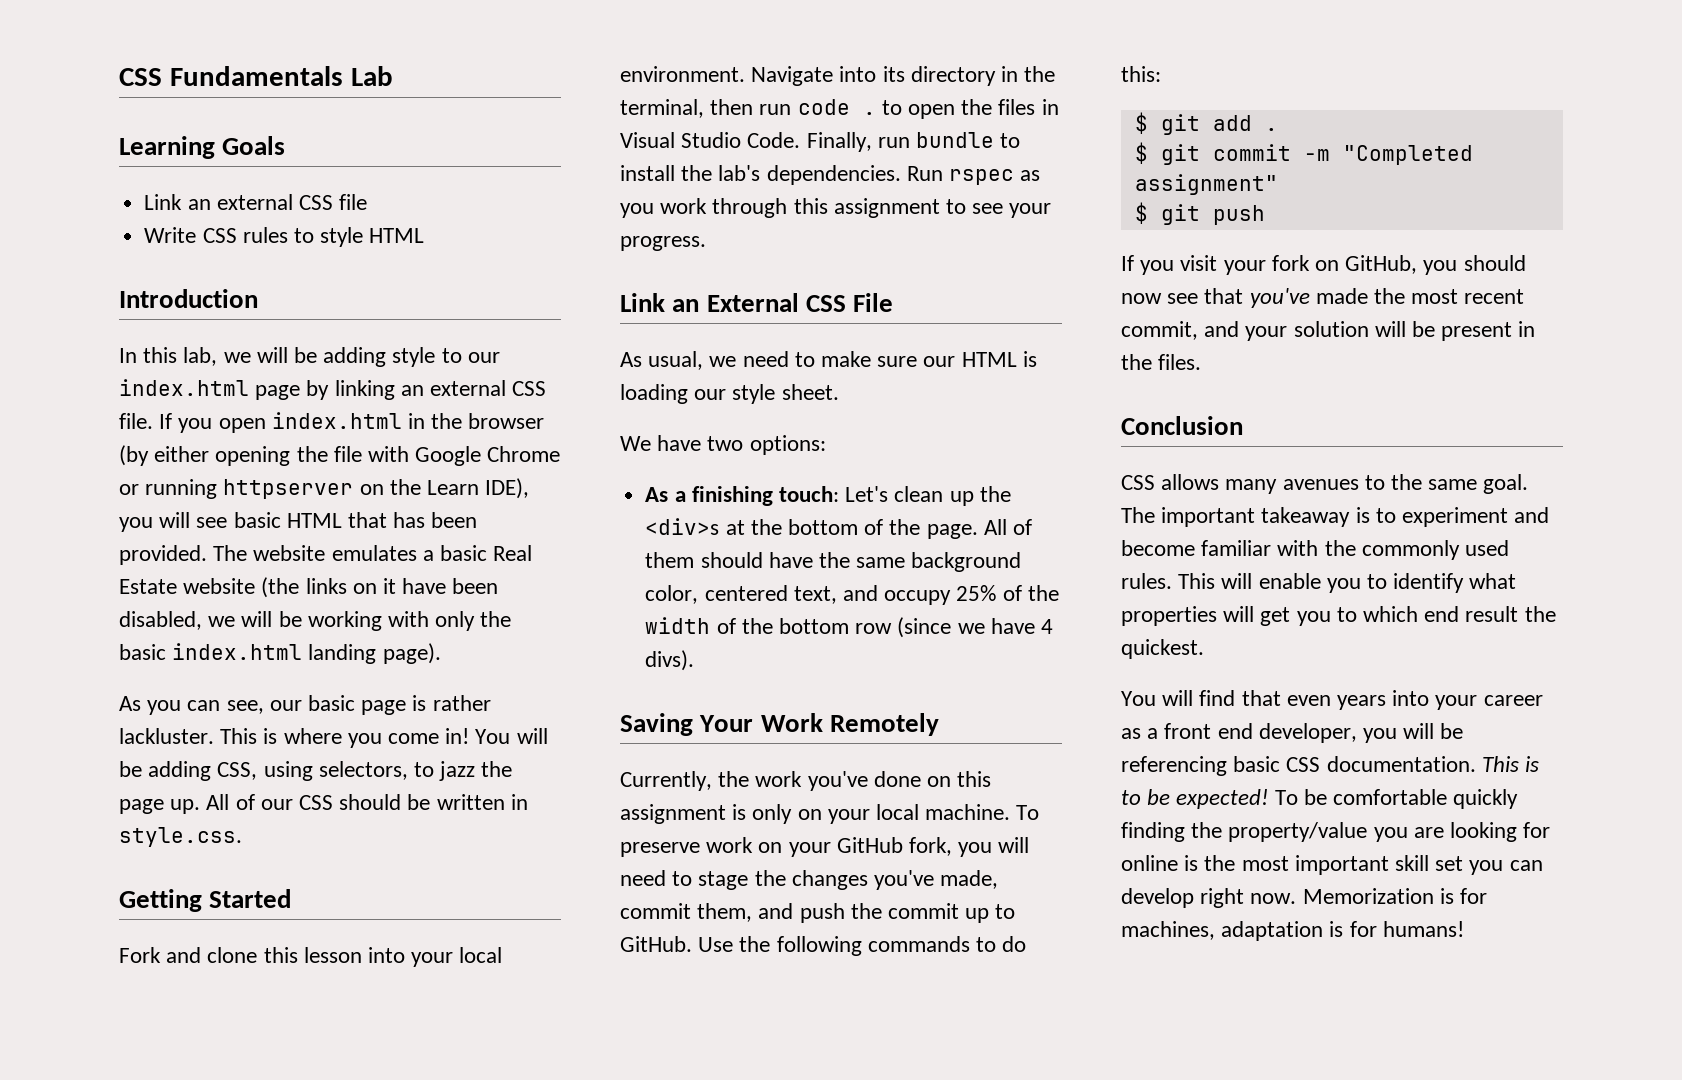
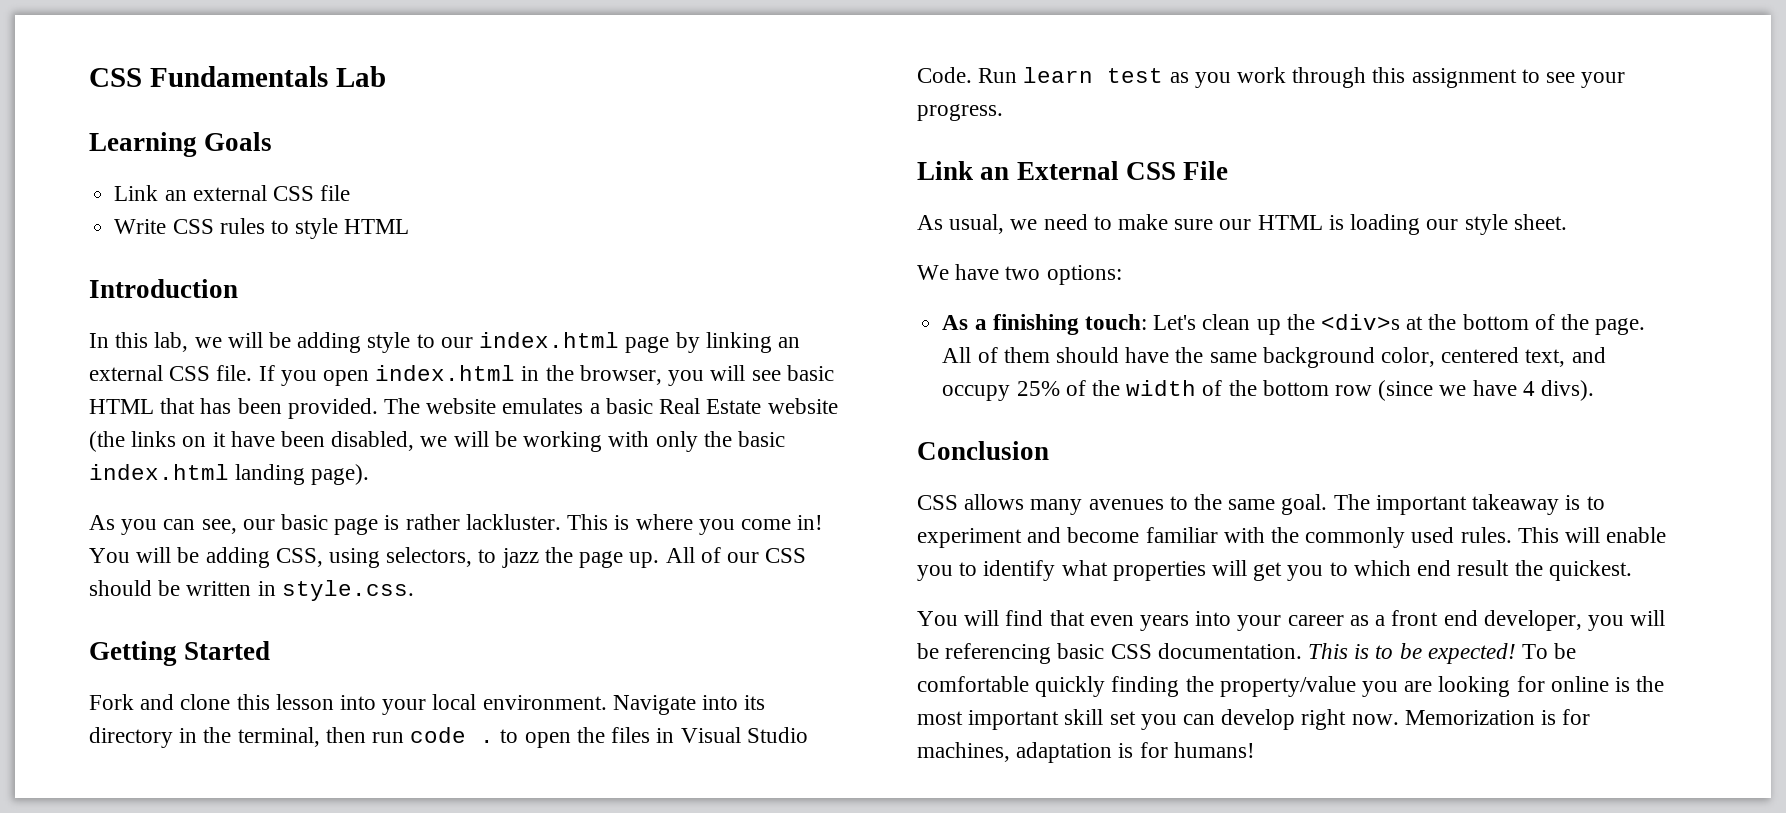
- If you open index.html in the browser (by either opening the file with Google Chrome or running httpserver on the Learn IDE), you will see basic HTML that has been provided.
+ If you open index.html in the browser, you will see basic HTML that has been provided.
- Finally, run bundle to install the lab's dependencies. Run rspec as you work through this assignment to see your progress.
+ Run learn test as you work through this assignment to see your progress.
- Saving Your Work Remotely
- Currently, the work you've done on this assignment is only on your local machine. To preserve work on your GitHub fork, you will need to stage the changes you've made, commit them, and push the commit up to GitHub. Use the following commands to do this:
- $ git add .
- $ git commit -m "Completed assignment"
- $ git push
- If you visit your fork on GitHub, you should now see that you've made the most recent commit, and your solution will be present in the files.

